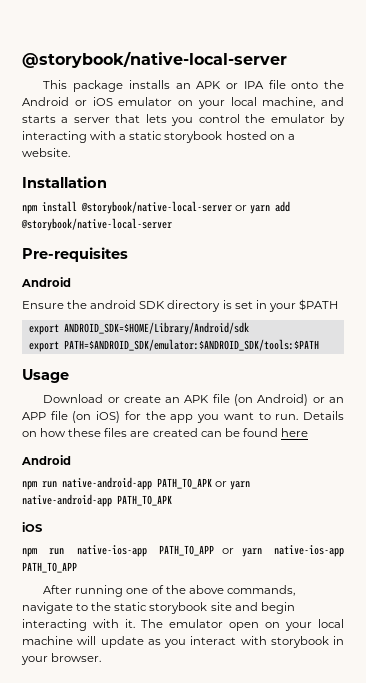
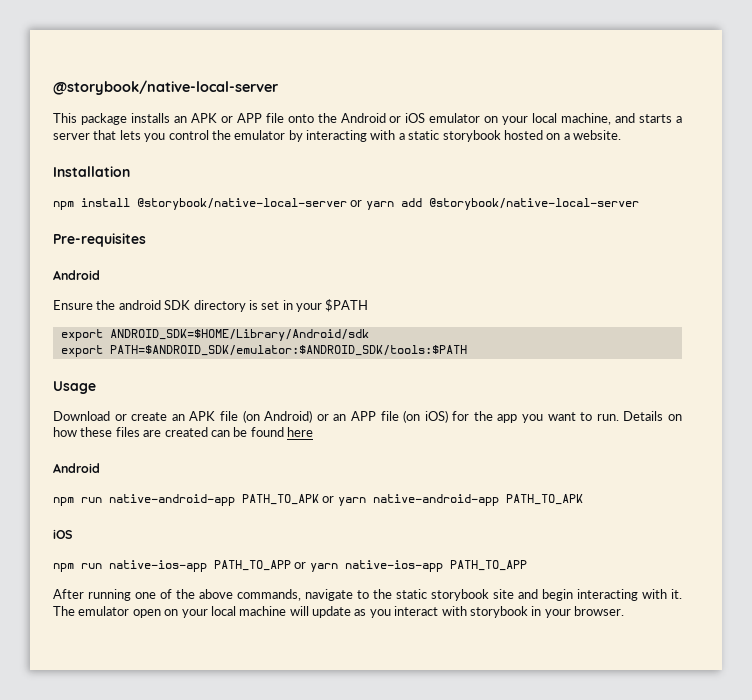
- This package installs an APK or IPA file onto the Android or iOS emulator on your local machine, and starts a server that lets you control the emulator by interacting with a static storybook hosted on a website.
+ This package installs an APK or APP file onto the Android or iOS emulator on your local machine, and starts a server that lets you control the emulator by interacting with a static storybook hosted on a website.

